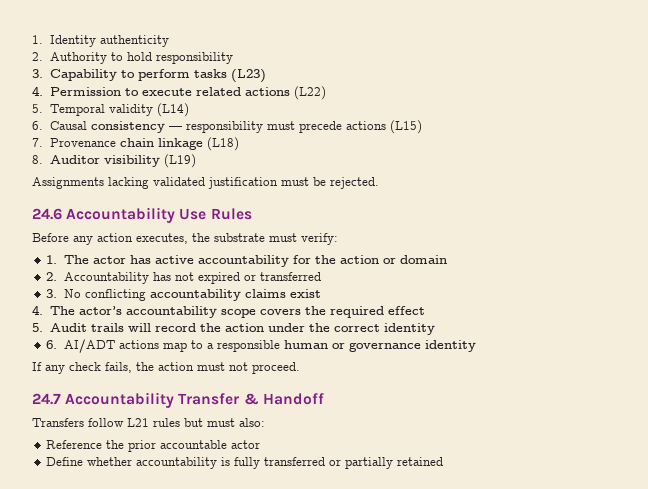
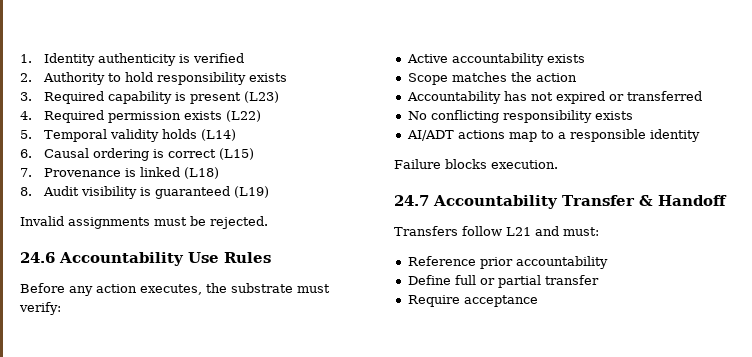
- 1. Identity authenticity
+ 1. Identity authenticity is verified
- 2. Authority to hold responsibility
- 3. Capability to perform tasks (L23)
- 4. Permission to execute related actions (L22)
+ 2. Authority to hold responsibility exists
+ 3. Required capability is present (L23)
+ 4. Required permission exists (L22)
- 5. Temporal validity (L14)
+ 5. Temporal validity holds (L14)
- 6. Causal consistency — responsibility must precede actions (L15)
+ 6. Causal ordering is correct (L15)
- 7. Provenance chain linkage (L18)
+ 7. Provenance is linked (L18)
- 8. Auditor visibility (L19)
- Assignments lacking validated justification must be rejected.
+ 8. Audit visibility is guaranteed (L19)
+ Invalid assignments must be rejected.
- 1. The actor has active accountability for the action or domain
- 2. Accountability has not expired or transferred
+ Active accountability exists
+ Scope matches the action
+ Accountability has not expired or transferred
- 3. No conflicting accountability claims exist
- 4. The actor’s accountability scope covers the required effect
- 5. Audit trails will record the action under the correct identity
- 6. AI/ADT actions map to a responsible human or governance identity
- If any check fails, the action must not proceed.
+ No conflicting responsibility exists
+ AI/ADT actions map to a responsible identity
+ Failure blocks execution.
- Transfers follow L21 rules but must also:
- Reference the prior accountable actor
- Define whether accountability is fully transferred or partially retained
+ Transfers follow L21 and must:
+ Reference prior accountability
+ Define full or partial transfer
+ Require acceptance

